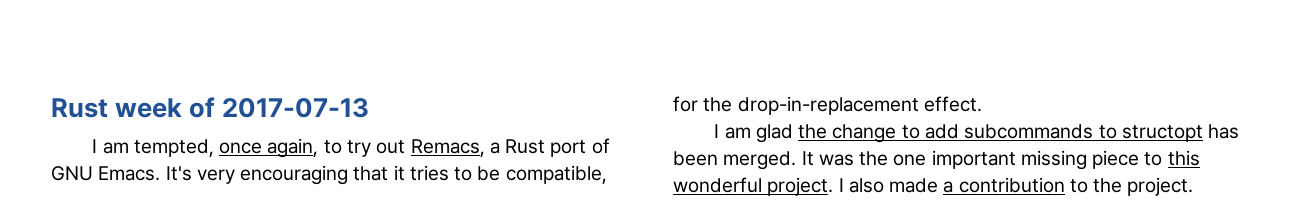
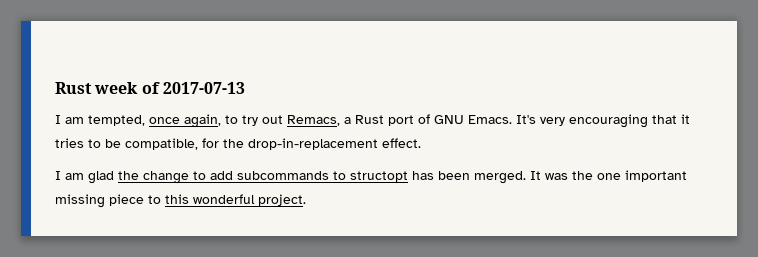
- I also made a contribution to the project.

